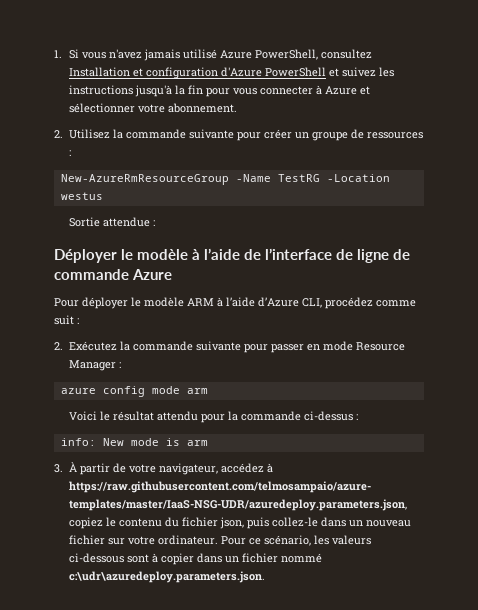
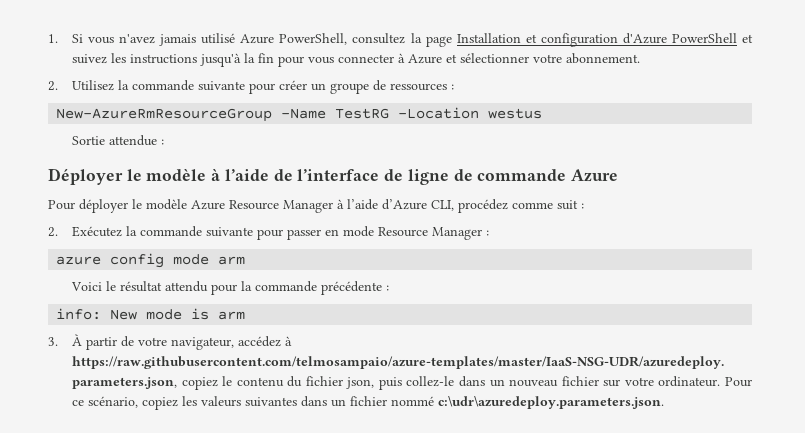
- 1. Si vous n'avez jamais utilisé Azure PowerShell, consultez Installation et configuration d'Azure PowerShell et suivez les instructions jusqu'à la fin pour vous connecter à Azure et sélectionner votre abonnement.
+ 1. Si vous n'avez jamais utilisé Azure PowerShell, consultez la page Installation et configuration d'Azure PowerShell et suivez les instructions jusqu'à la fin pour vous connecter à Azure et sélectionner votre abonnement.
- Pour déployer le modèle ARM à l’aide d’Azure CLI, procédez comme suit :
+ Pour déployer le modèle Azure Resource Manager à l’aide d’Azure CLI, procédez comme suit :
- Voici le résultat attendu pour la commande ci-dessus :
+ Voici le résultat attendu pour la commande précédente :
- Pour ce scénario, les valeurs ci-dessous sont à copier dans un fichier nommé c:\udr\azuredeploy.parameters.json.
+ Pour ce scénario, copiez les valeurs suivantes dans un fichier nommé c:\udr\azuredeploy.parameters.json.

